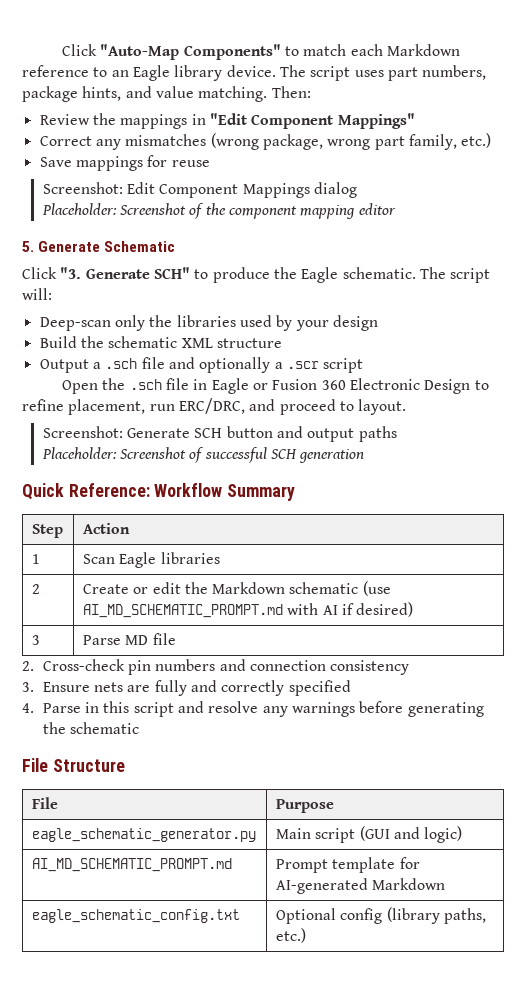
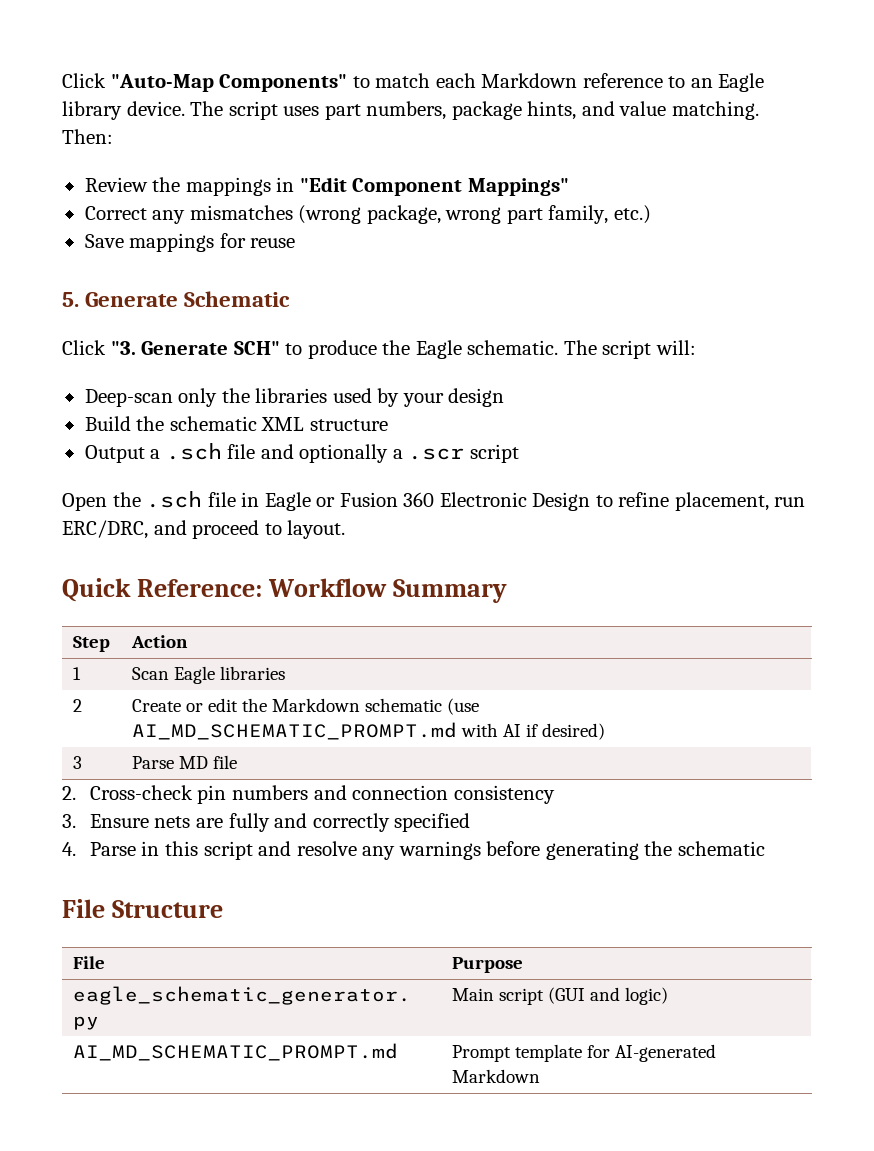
- Screenshot: Edit Component Mappings dialog
- Placeholder: Screenshot of the component mapping editor
- Screenshot: Generate SCH button and output paths
- Placeholder: Screenshot of successful SCH generation
- eagle_schematic_config.txt | Optional config (library paths, etc.)

